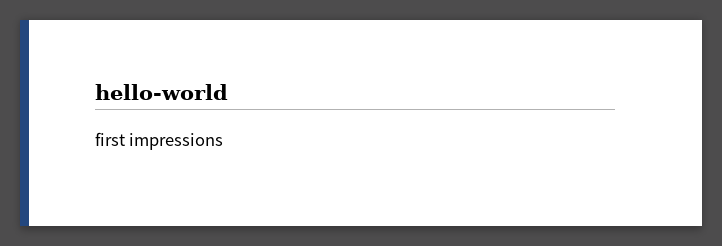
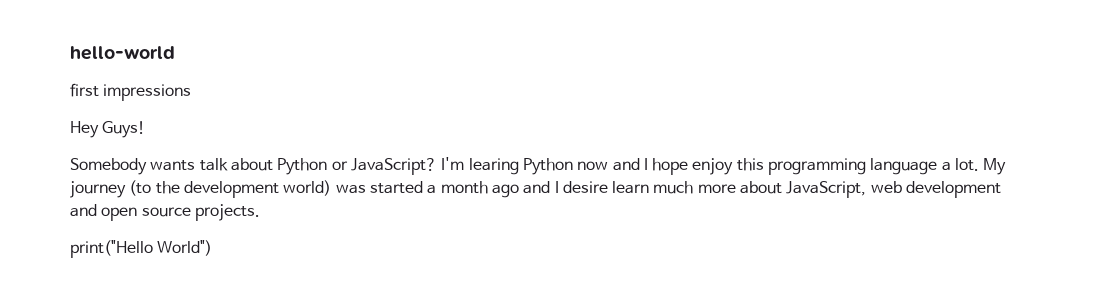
+ Hey Guys!
+ Somebody wants talk about Python or JavaScript? I'm learing Python now and I hope enjoy this programming language a lot. My journey (to the development world) was started a month ago and I desire learn much more about JavaScript, web development and open source projects.
+ print("Hello World")

